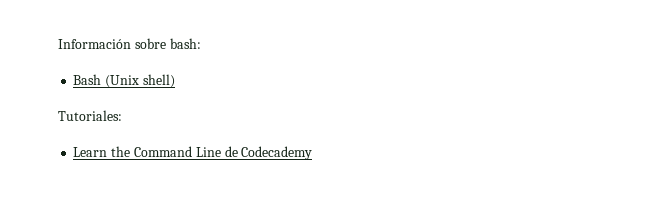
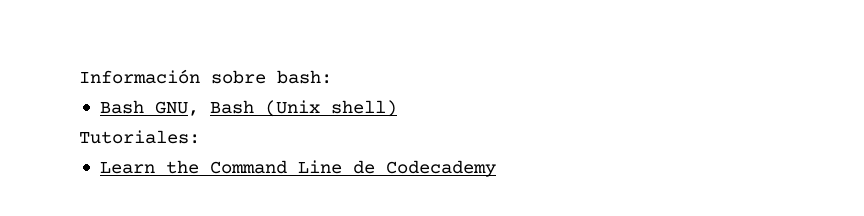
- Bash (Unix shell)
+ Bash GNU, Bash (Unix shell)

